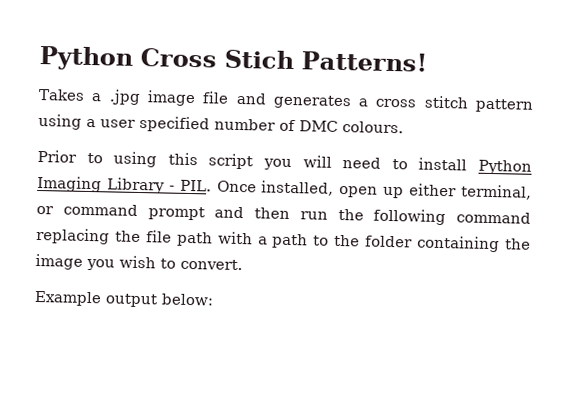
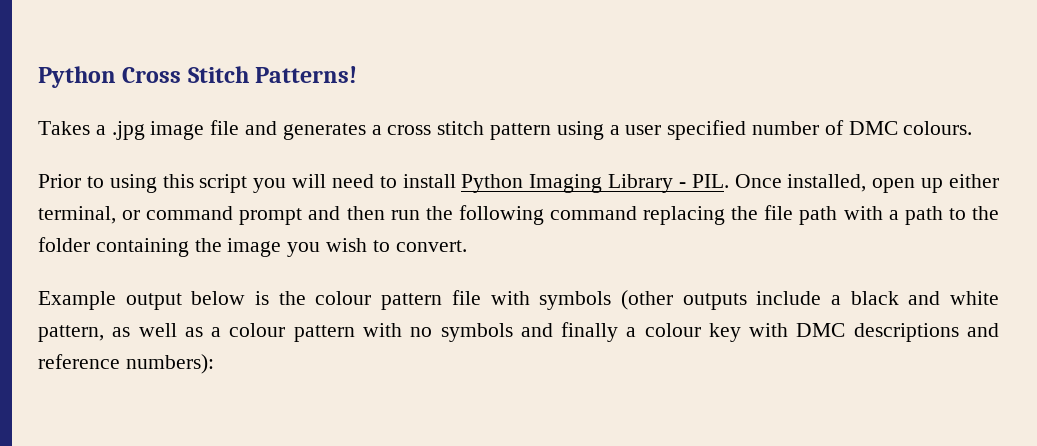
- Python Cross Stich Patterns!
+ Python Cross Stitch Patterns!
- Example output below:
+ Example output below is the colour pattern file with symbols (other outputs include a black and white pattern, as well as a colour pattern with no symbols and finally a colour key with DMC descriptions and reference numbers):

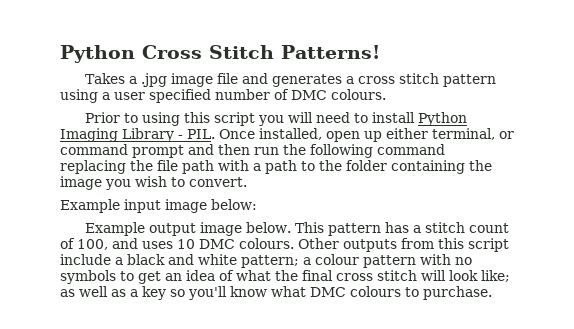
- Example output below is the colour pattern file with symbols (other outputs include a black and white pattern, as well as a colour pattern with no symbols and finally a colour key with DMC descriptions and reference numbers):
+ Example input image below:
+ Example output image below. This pattern has a stitch count of 100, and uses 10 DMC colours. Other outputs from this script include a black and white pattern; a colour pattern with no symbols to get an idea of what the final cross stitch will look like; as well as a key so you'll know what DMC colours to purchase.

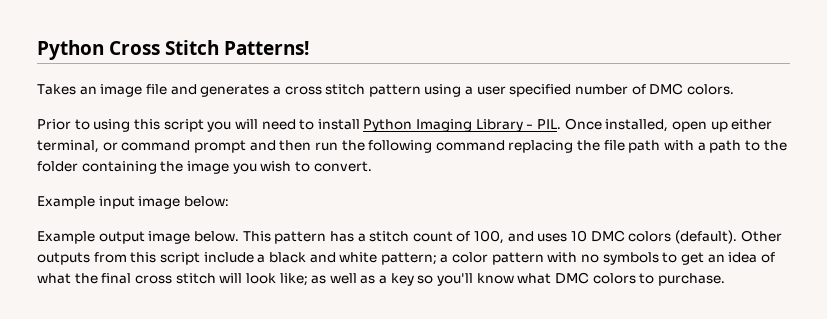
- Takes a .jpg image file and generates a cross stitch pattern using a user specified number of DMC colours.
+ Takes an image file and generates a cross stitch pattern using a user specified number of DMC colors.
- This pattern has a stitch count of 100, and uses 10 DMC colours.
+ This pattern has a stitch count of 100, and uses 10 DMC colors (default).
- Other outputs from this script include a black and white pattern; a colour pattern with no symbols to get an idea of what the final cross stitch will look like; as well as a key so you'll know what DMC colours to purchase.
+ Other outputs from this script include a black and white pattern; a color pattern with no symbols to get an idea of what the final cross stitch will look like; as well as a key so you'll know what DMC colors to purchase.

